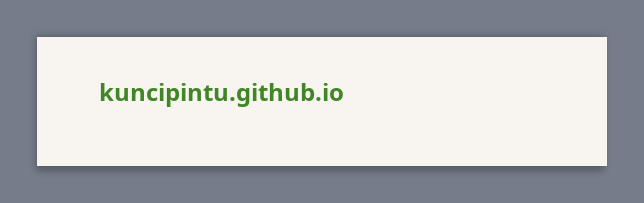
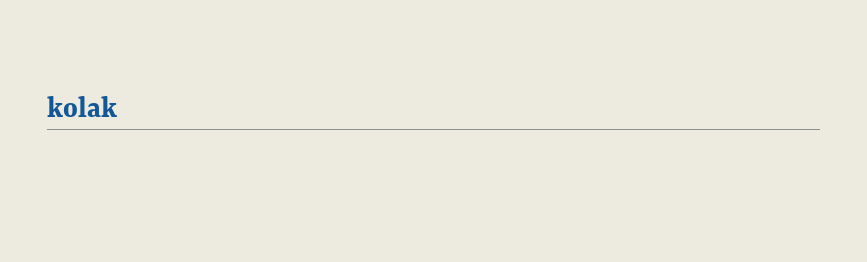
- kuncipintu.github.io
+ kolak

